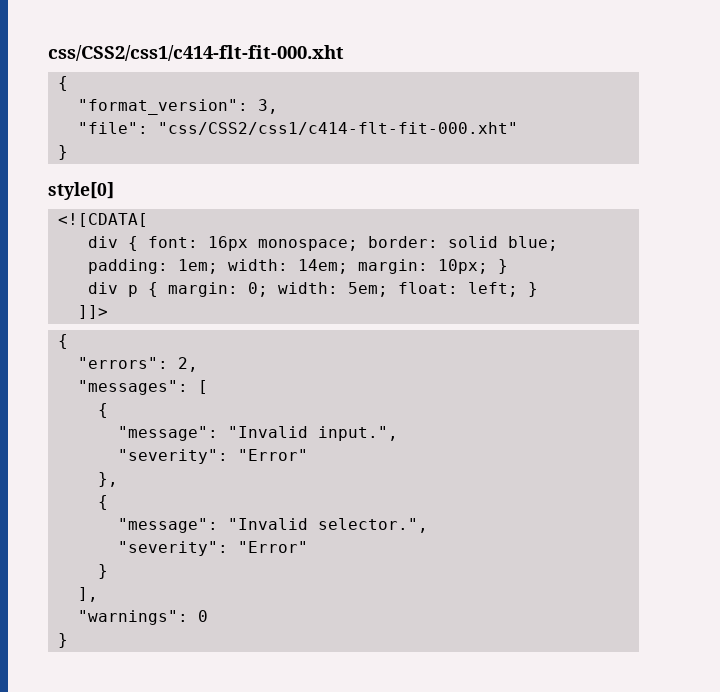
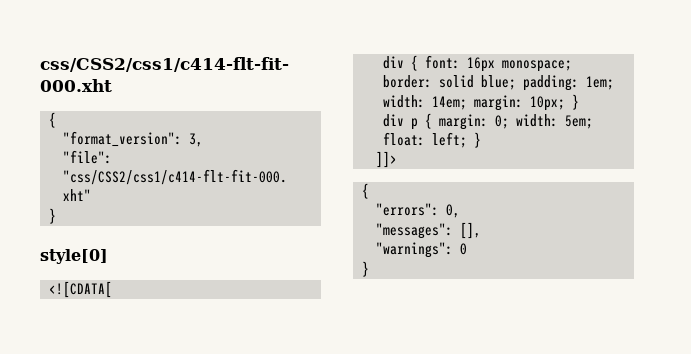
- "errors": 2,
+ "errors": 0,
- "messages": [
- {
- "message": "Invalid input.",
- "severity": "Error"
- },
- {
- "message": "Invalid selector.",
- "severity": "Error"
- }
- ],
+ "messages": [],

